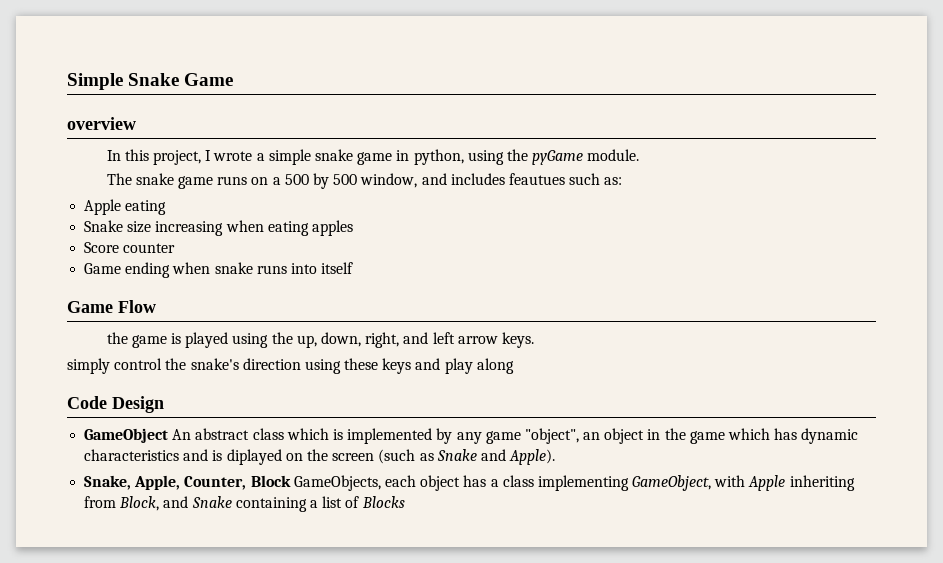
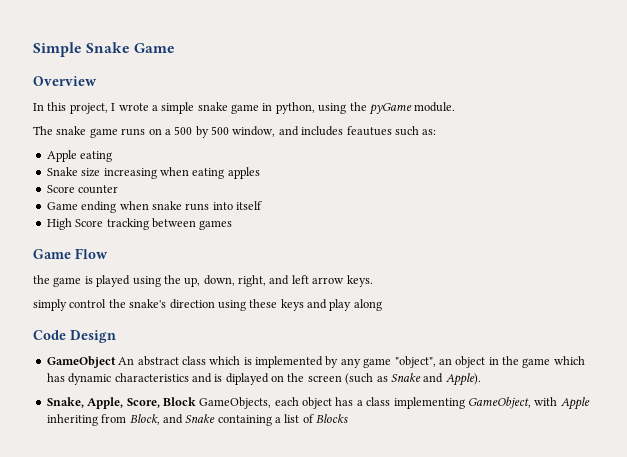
- overview
+ Overview
+ High Score tracking between games
- Snake, Apple, Counter, Block GameObjects, each object has a class implementing GameObject, with Apple inheriting from Block, and Snake containing a list of Blocks
+ Snake, Apple, Score, Block GameObjects, each object has a class implementing GameObject, with Apple inheriting from Block, and Snake containing a list of Blocks

